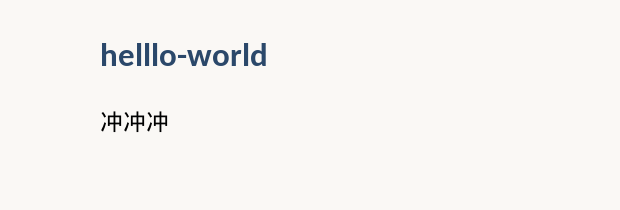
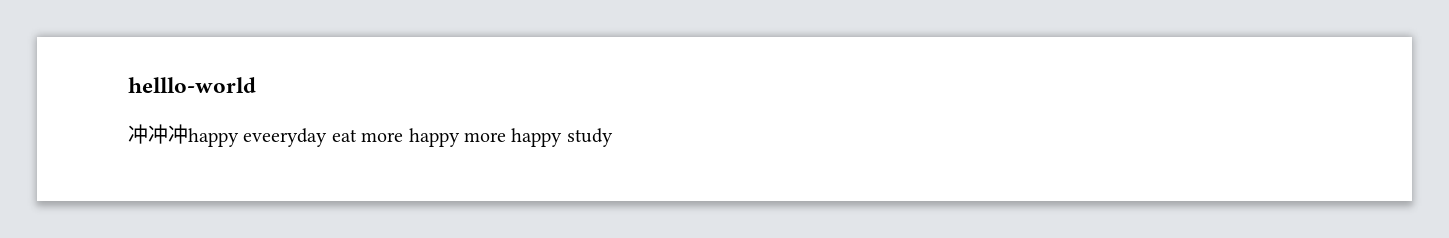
- 冲冲冲
+ 冲冲冲happy eveeryday eat more happy more happy study

